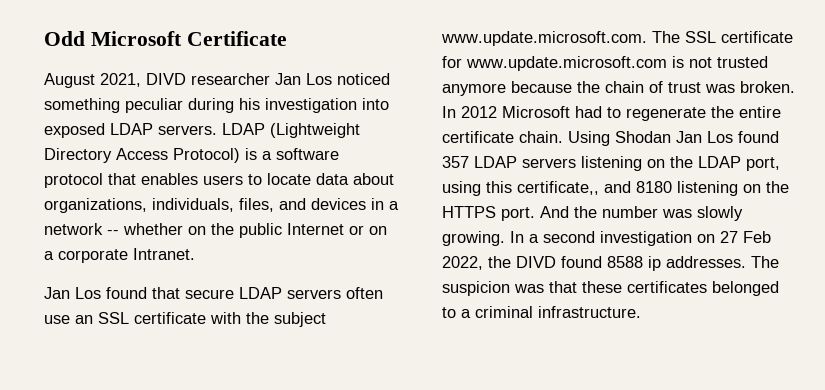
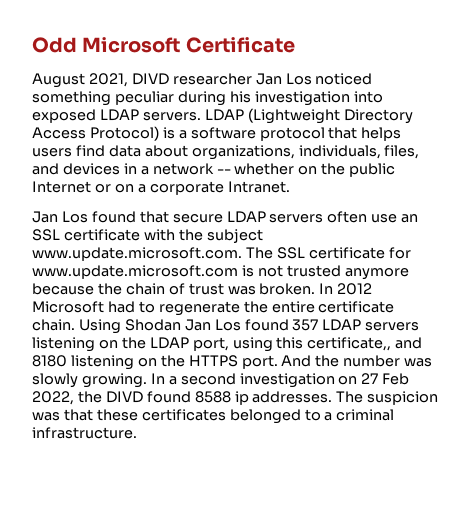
- LDAP (Lightweight Directory Access Protocol) is a software protocol that enables users to locate data about organizations, individuals, files, and devices in a network -- whether on the public Internet or on a corporate Intranet.
+ LDAP (Lightweight Directory Access Protocol) is a software protocol that helps users find data about organizations, individuals, files, and devices in a network -- whether on the public Internet or on a corporate Intranet.

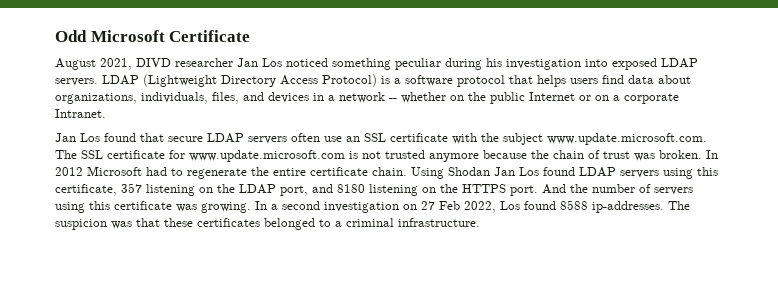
- Using Shodan Jan Los found 357 LDAP servers listening on the LDAP port, using this certificate,, and 8180 listening on the HTTPS port.
+ Using Shodan Jan Los found LDAP servers using this certificate, 357 listening on the LDAP port, and 8180 listening on the HTTPS port.
- And the number was slowly growing.
+ And the number of servers using this certificate was growing.
- In a second investigation on 27 Feb 2022, the DIVD found 8588 ip addresses.
+ In a second investigation on 27 Feb 2022, Los found 8588 ip-addresses.

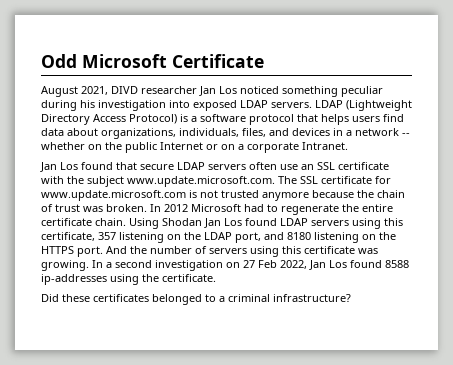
- In a second investigation on 27 Feb 2022, Los found 8588 ip-addresses. The suspicion was that these certificates belonged to a criminal infrastructure.
+ In a second investigation on 27 Feb 2022, Jan Los found 8588 ip-addresses using the certificate.
+ Did these certificates belonged to a criminal infrastructure?

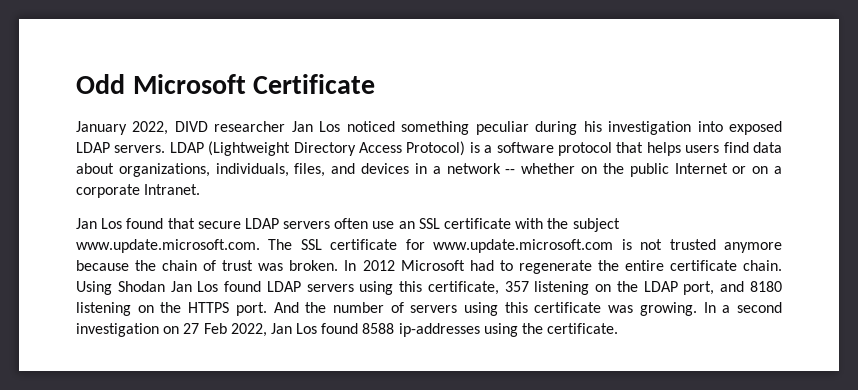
- August 2021, DIVD researcher Jan Los noticed something peculiar during his investigation into exposed LDAP servers.
+ January 2022, DIVD researcher Jan Los noticed something peculiar during his investigation into exposed LDAP servers.
- Did these certificates belonged to a criminal infrastructure?

